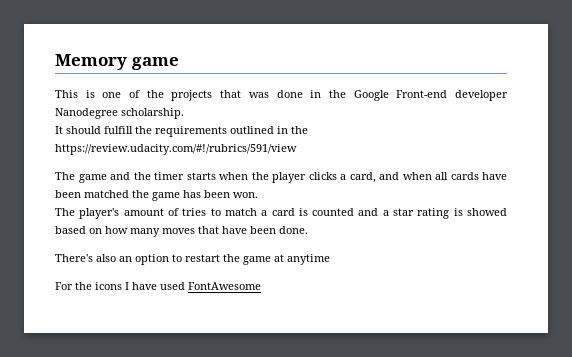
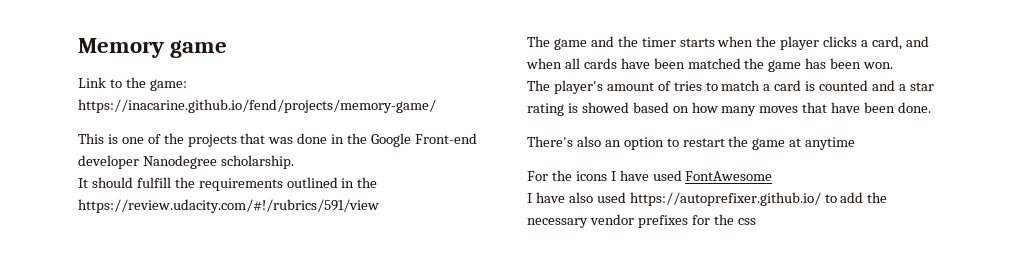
+ Link to the game: https://inacarine.github.io/fend/projects/memory-game/
+ I have also used https://autoprefixer.github.io/ to add the necessary vendor prefixes for the css

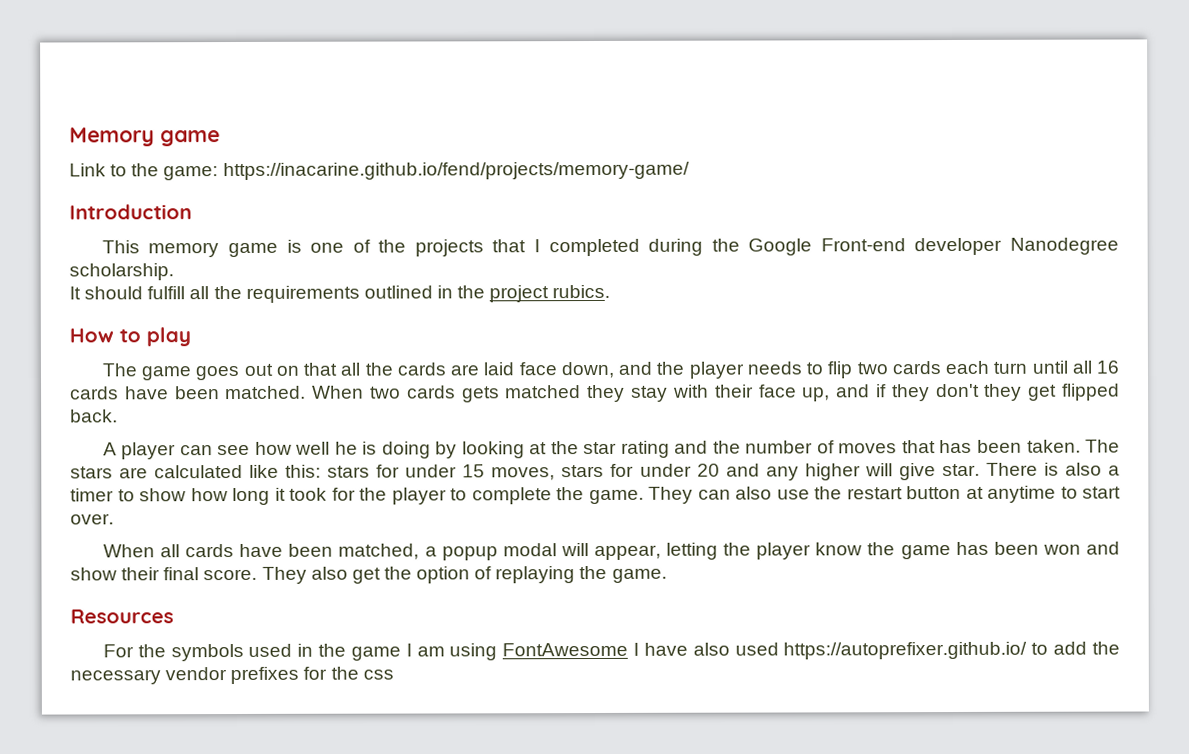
+ Introduction
- This is one of the projects that was done in the Google Front-end developer Nanodegree scholarship.
+ This memory game is one of the projects that I completed during the Google Front-end developer Nanodegree scholarship.
- It should fulfill the requirements outlined in the https://review.udacity.com/#!/rubrics/591/view
- The game and the timer starts when the player clicks a card, and when all cards have been matched the game has been won.
- The player's amount of tries to match a card is counted and a star rating is showed based on how many moves that have been done.
- There's also an option to restart the game at anytime
- For the icons I have used FontAwesome
- I have also used https://autoprefixer.github.io/ to add the necessary vendor prefixes for the css
+ It should fulfill all the requirements outlined in the project rubics.
+ How to play
+ The game goes out on that all the cards are laid face down, and the player needs to flip two cards each turn until all 16 cards have been matched. When two cards gets matched they stay with their face up, and if they don't they get flipped back.
+ A player can see how well he is doing by looking at the star rating and the number of moves that has been taken. The stars are calculated like this: stars for under 15 moves, stars for under 20 and any higher will give star. There is also a timer to show how long it took for the player to complete the game. They can also use the restart button at anytime to start over.
+ When all cards have been matched, a popup modal will appear, letting the player know the game has been won and show their final score. They also get the option of replaying the game.
+ Resources
+ For the symbols used in the game I am using FontAwesome I have also used https://autoprefixer.github.io/ to add the necessary vendor prefixes for the css

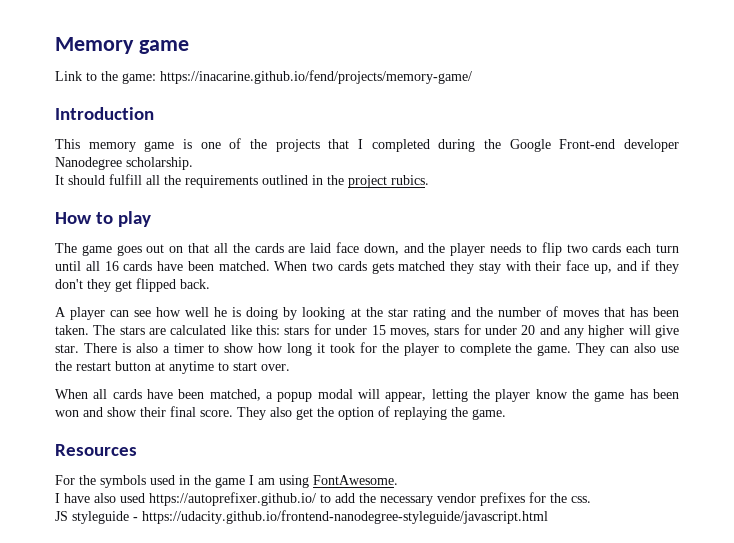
- For the symbols used in the game I am using FontAwesome I have also used https://autoprefixer.github.io/ to add the necessary vendor prefixes for the css
+ For the symbols used in the game I am using FontAwesome.
+ I have also used https://autoprefixer.github.io/ to add the necessary vendor prefixes for the css.
+ JS styleguide - https://udacity.github.io/frontend-nanodegree-styleguide/javascript.html

